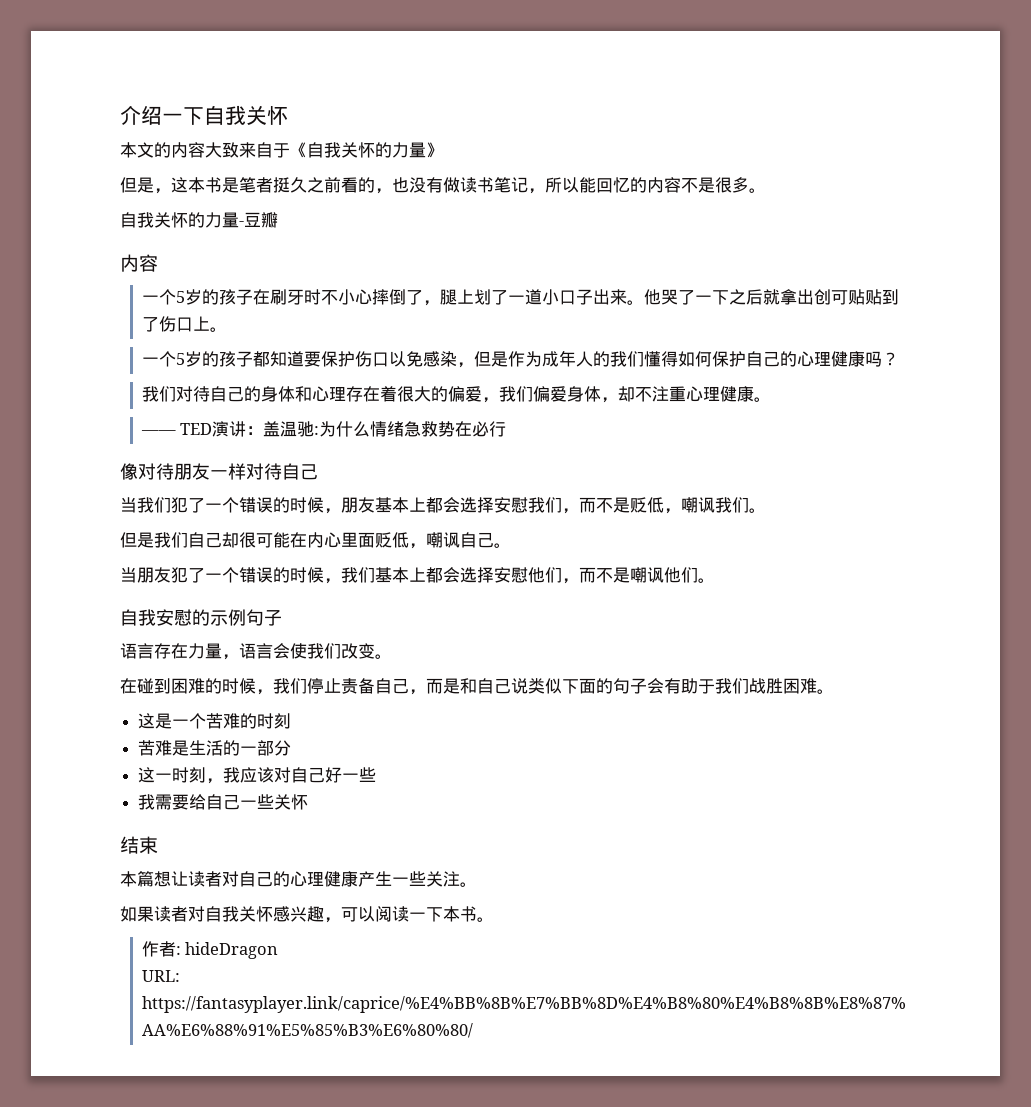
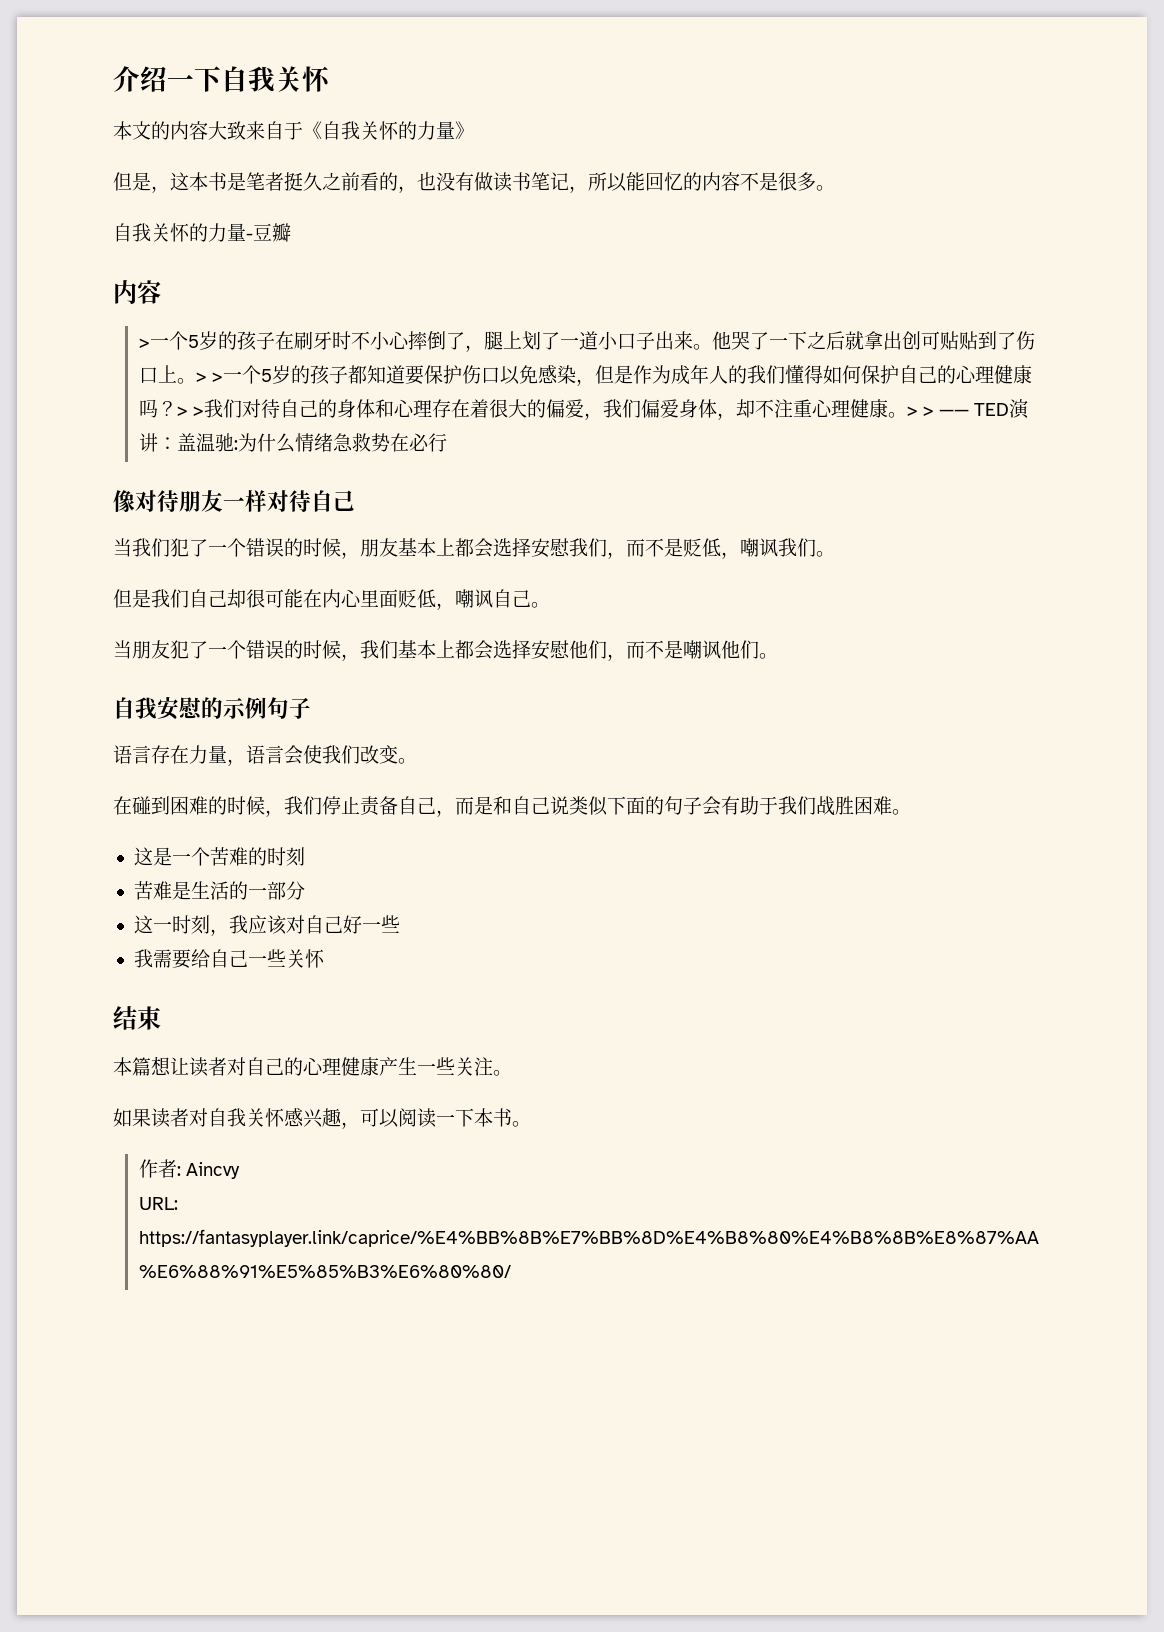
- 一个5岁的孩子在刷牙时不小心摔倒了，腿上划了一道小口子出来。
+ >一个5岁的孩子在刷牙时不小心摔倒了，腿上划了一道小口子出来。
- 他哭了一下之后就拿出创可贴贴到了伤口上。
- 一个5岁的孩子都知道要保护伤口以免感染，但是作为成年人的我们懂得如何保护自己的心理健康吗？
- 我们对待自己的身体和心理存在着很大的偏爱，我们偏爱身体，却不注重心理健康。
- —— TED演讲：
+ 他哭了一下之后就拿出创可贴贴到了伤口上。> >一个5岁的孩子都知道要保护伤口以免感染，但是作为成年人的我们懂得如何保护自己的心理健康吗？> >我们对待自己的身体和心理存在着很大的偏爱，我们偏爱身体，却不注重心理健康。> > —— TED演讲：
- 作者: hideDragon
+ 作者: Aincvy

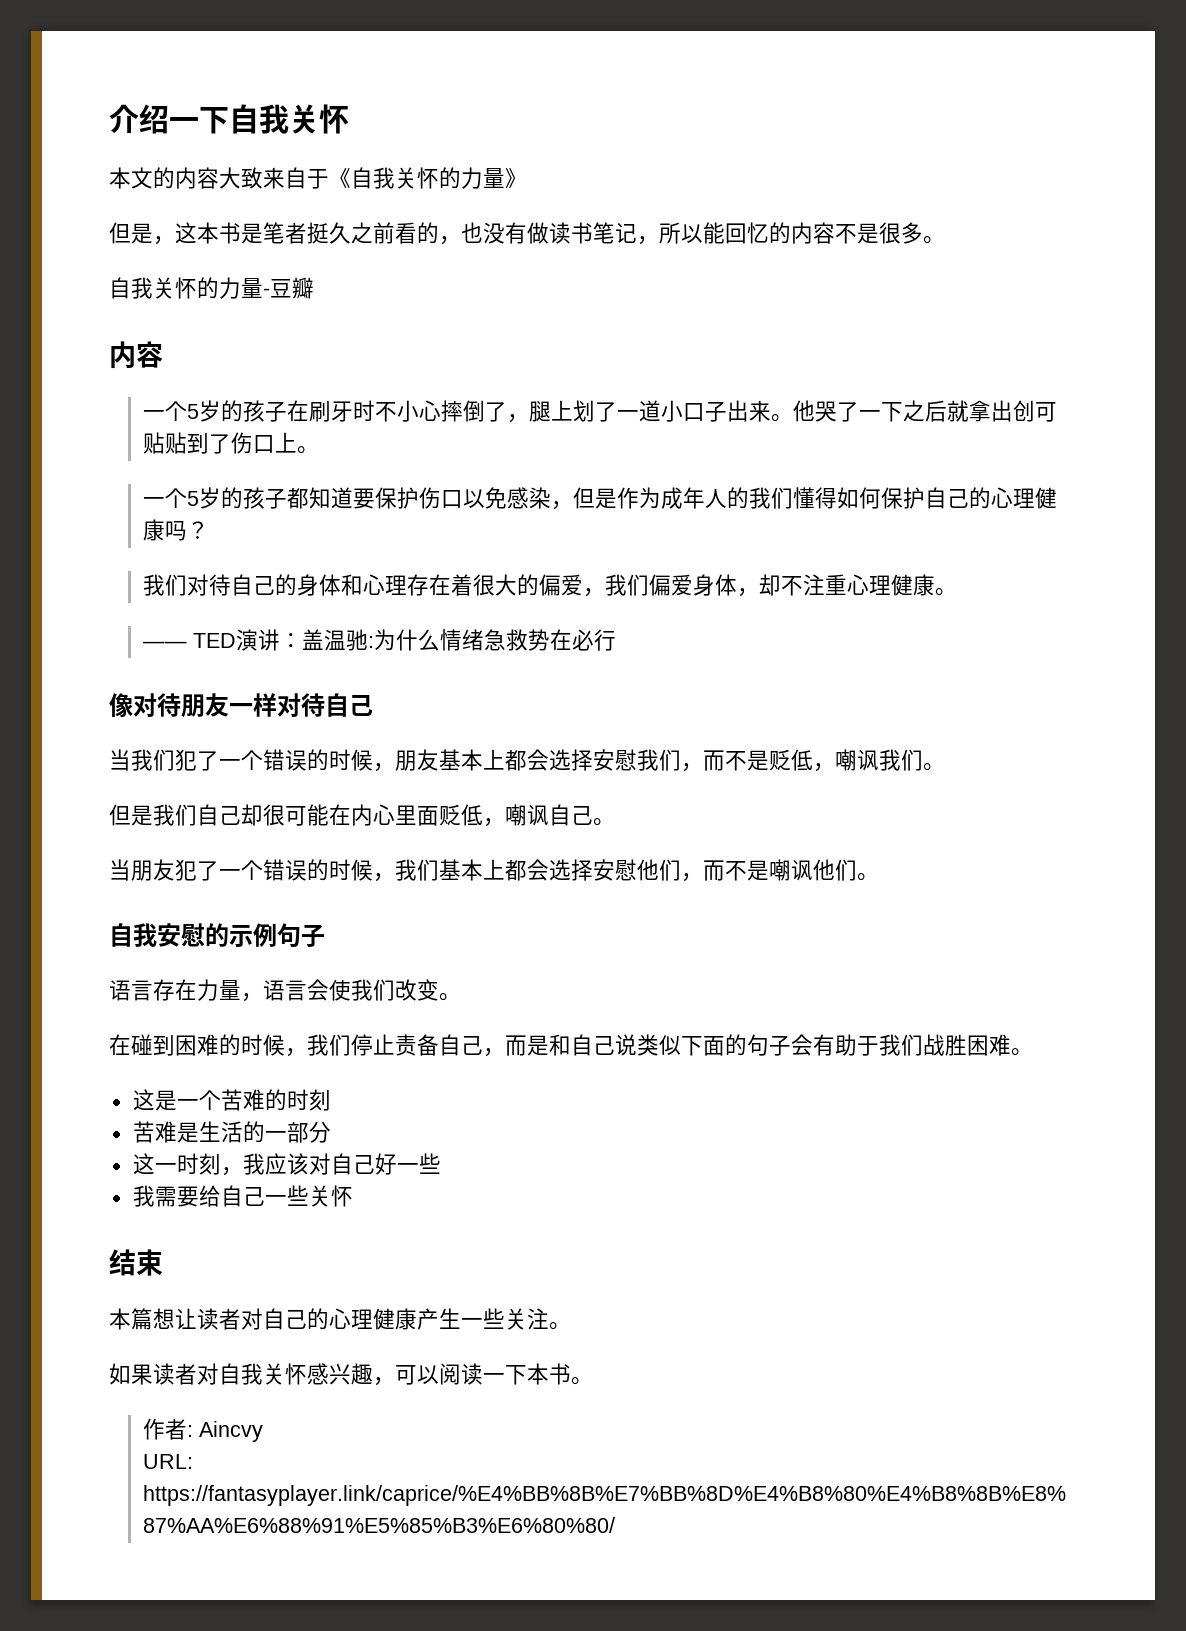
- >一个5岁的孩子在刷牙时不小心摔倒了，腿上划了一道小口子出来。
+ 一个5岁的孩子在刷牙时不小心摔倒了，腿上划了一道小口子出来。
- 他哭了一下之后就拿出创可贴贴到了伤口上。> >一个5岁的孩子都知道要保护伤口以免感染，但是作为成年人的我们懂得如何保护自己的心理健康吗？> >我们对待自己的身体和心理存在着很大的偏爱，我们偏爱身体，却不注重心理健康。> > —— TED演讲：
+ 他哭了一下之后就拿出创可贴贴到了伤口上。
+ 一个5岁的孩子都知道要保护伤口以免感染，但是作为成年人的我们懂得如何保护自己的心理健康吗？
+ 我们对待自己的身体和心理存在着很大的偏爱，我们偏爱身体，却不注重心理健康。
+ —— TED演讲：

